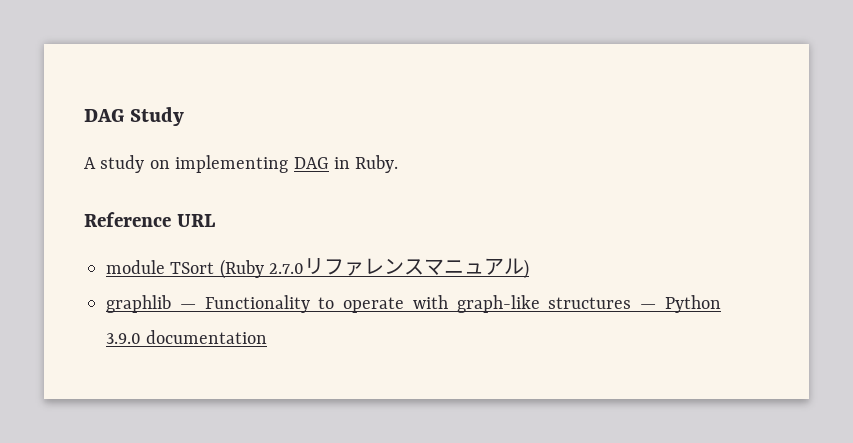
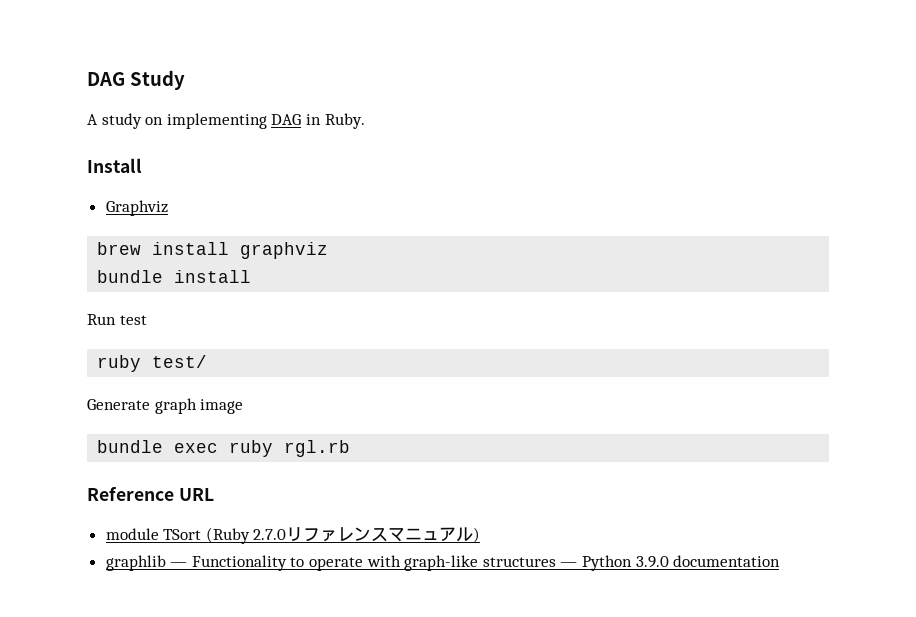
+ Install
+ Graphviz
+ brew install graphviz
+ bundle install
+ Run test
+ ruby test/
+ Generate graph image
+ bundle exec ruby rgl.rb

